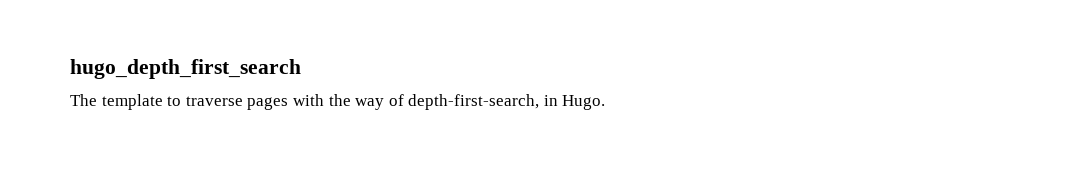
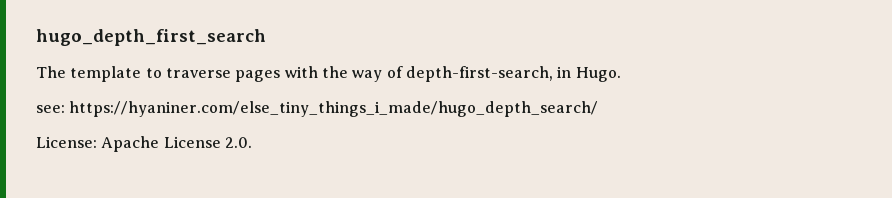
+ see: https://hyaniner.com/else_tiny_things_i_made/hugo_depth_search/
+ License: Apache License 2.0.

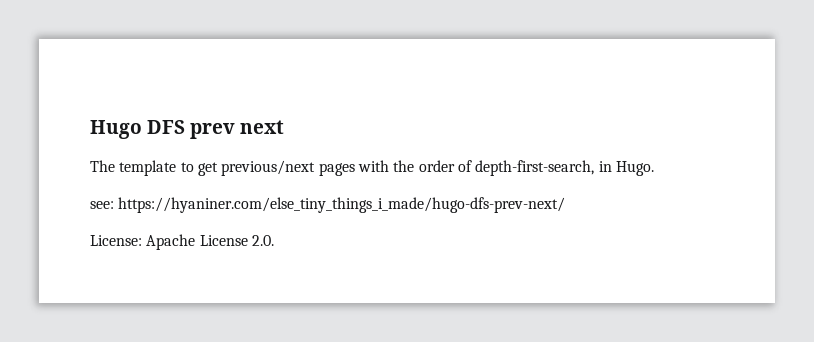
- hugo_depth_first_search
+ Hugo DFS prev next
- The template to traverse pages with the way of depth-first-search, in Hugo.
+ The template to get previous/next pages with the order of depth-first-search, in Hugo.
- see: https://hyaniner.com/else_tiny_things_i_made/hugo_depth_search/
+ see: https://hyaniner.com/else_tiny_things_i_made/hugo-dfs-prev-next/

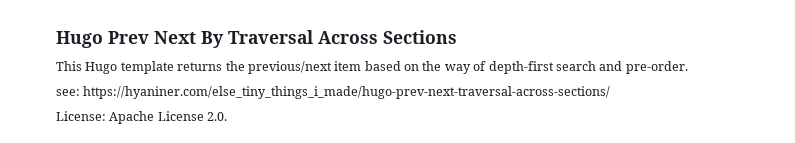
- Hugo DFS prev next
- The template to get previous/next pages with the order of depth-first-search, in Hugo.
+ Hugo Prev Next By Traversal Across Sections
+ This Hugo template returns the previous/next item based on the way of depth-first search and pre-order.
- see: https://hyaniner.com/else_tiny_things_i_made/hugo-dfs-prev-next/
+ see: https://hyaniner.com/else_tiny_things_i_made/hugo-prev-next-traversal-across-sections/

